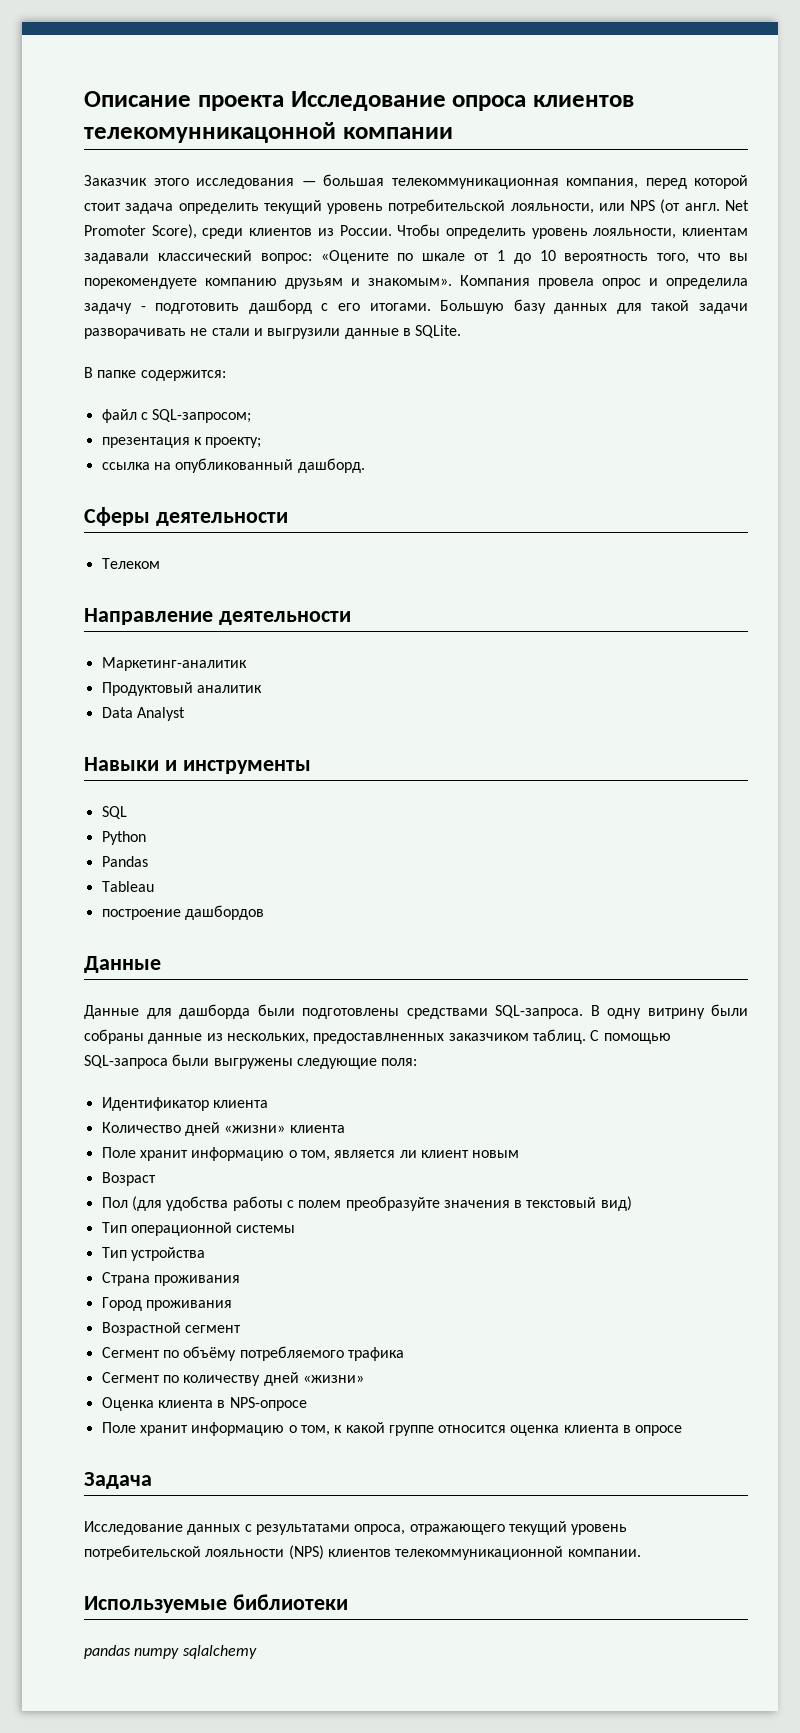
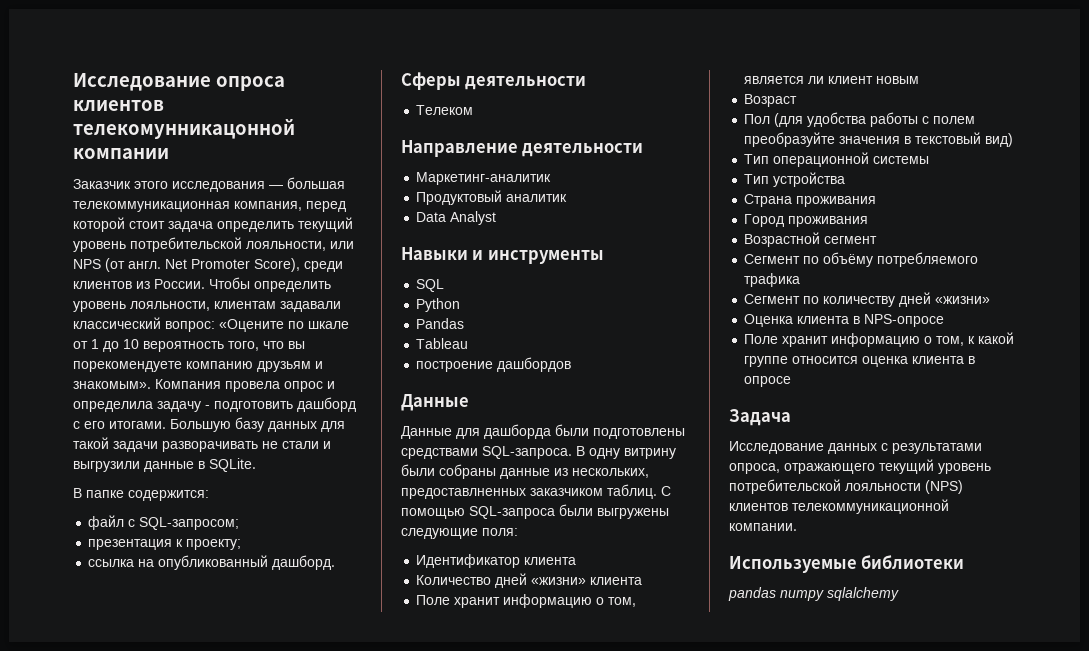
- Описание проекта Исследование опроса клиентов телекомунникацонной компании
+ Исследование опроса клиентов телекомунникацонной компании

